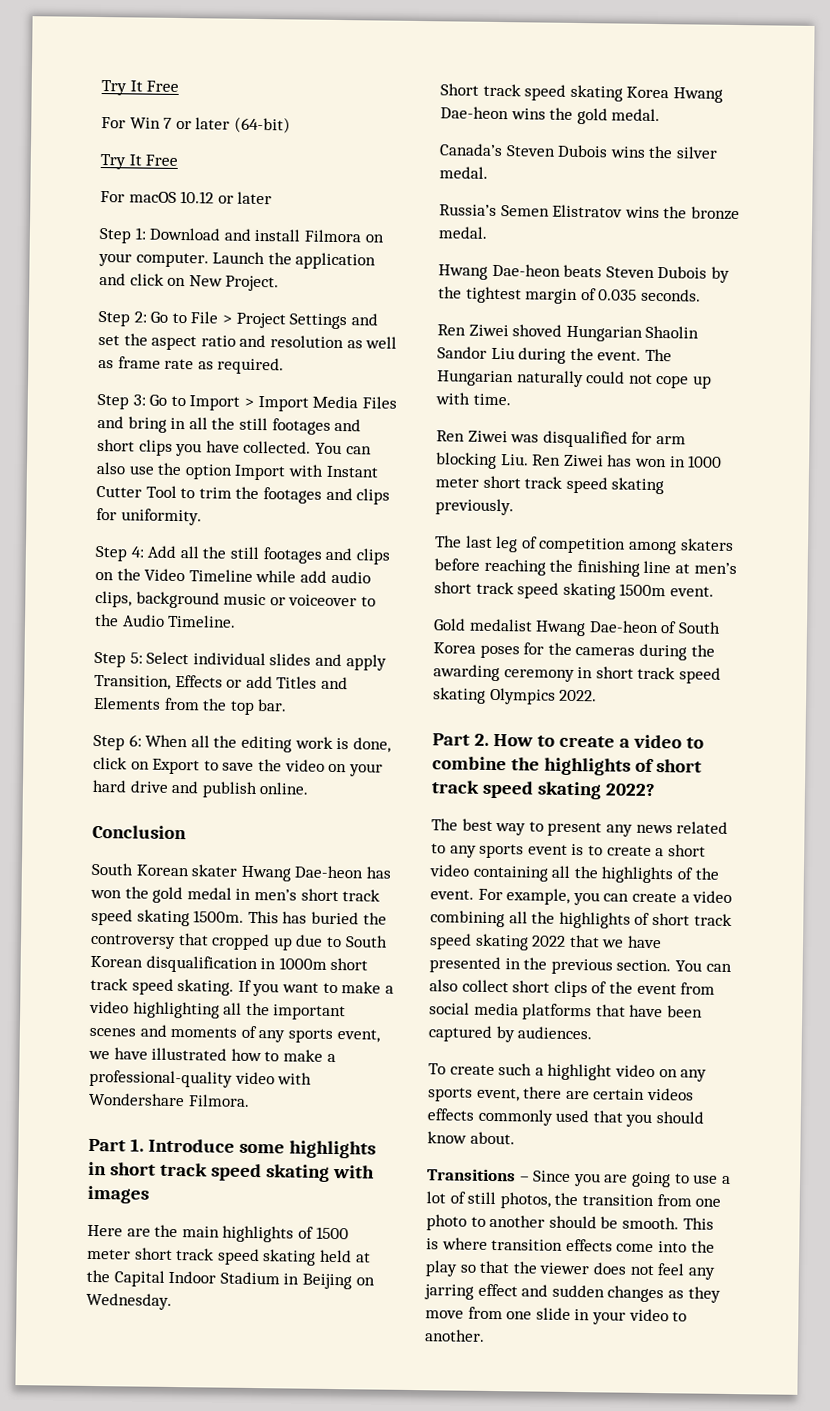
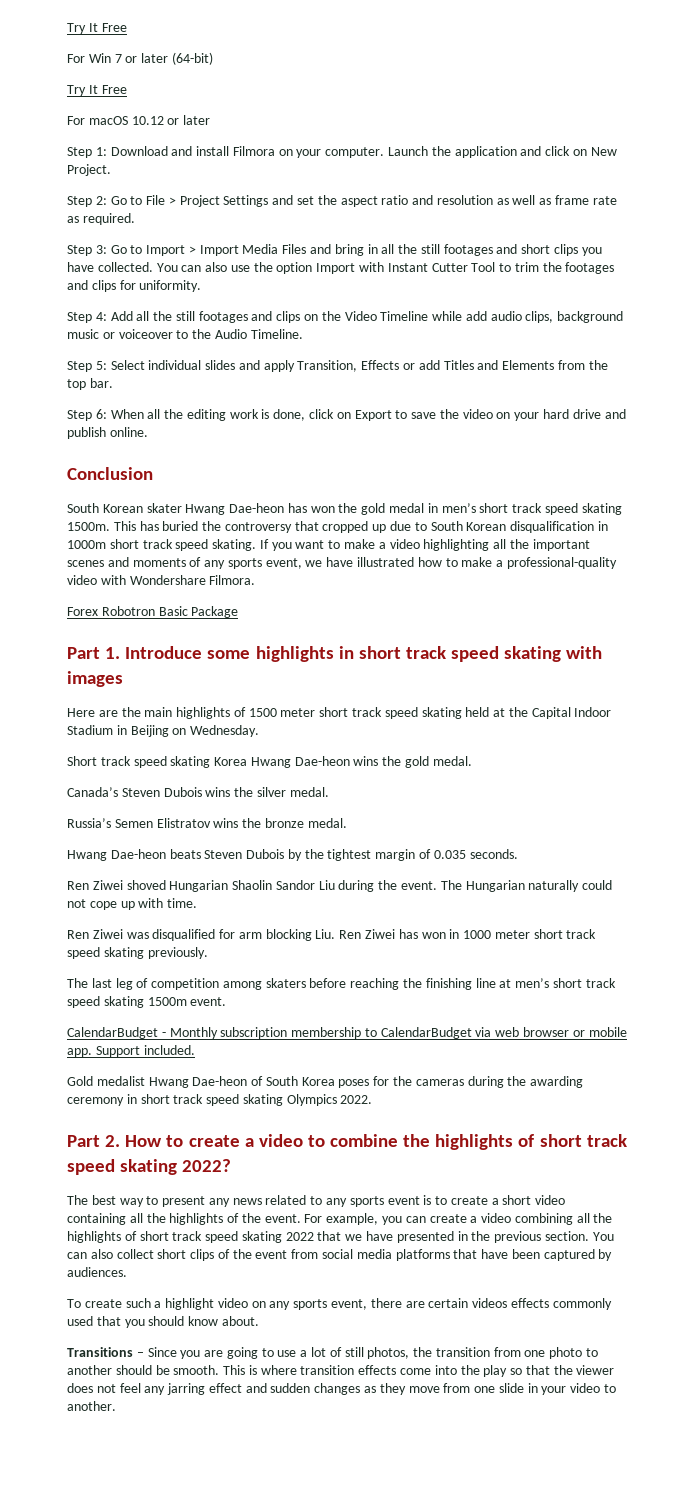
+ Forex Robotron Basic Package
+ CalendarBudget - Monthly subscription membership to CalendarBudget via web browser or mobile app. Support included.

